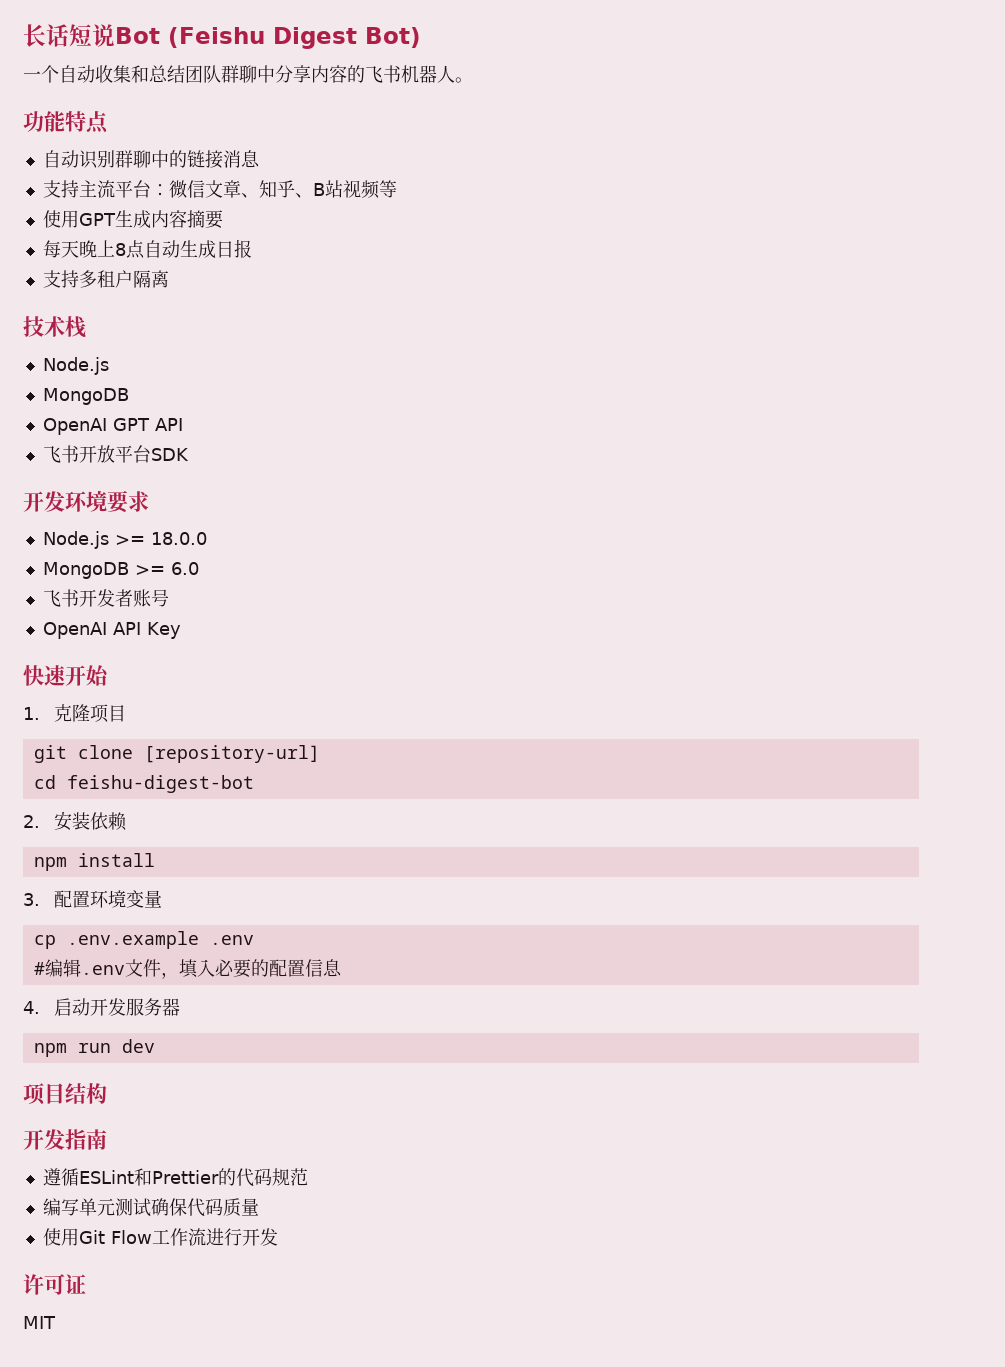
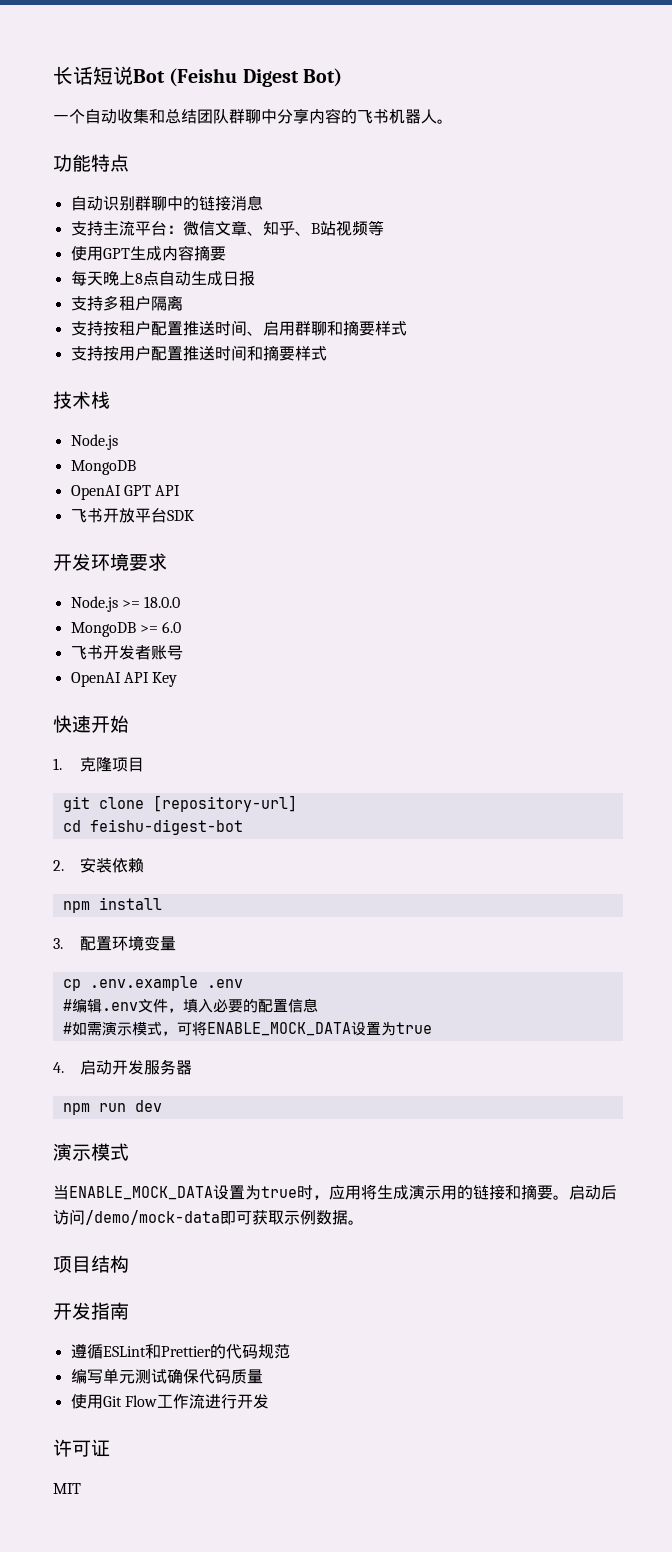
+ 支持按租户配置推送时间、启用群聊和摘要样式
+ 支持按用户配置推送时间和摘要样式
+ #如需演示模式，可将ENABLE_MOCK_DATA设置为true
  npm run dev
+ 演示模式
+ 当ENABLE_MOCK_DATA设置为true时，应用将生成演示用的链接和摘要。启动后访问/demo/mock-data即可获取示例数据。

